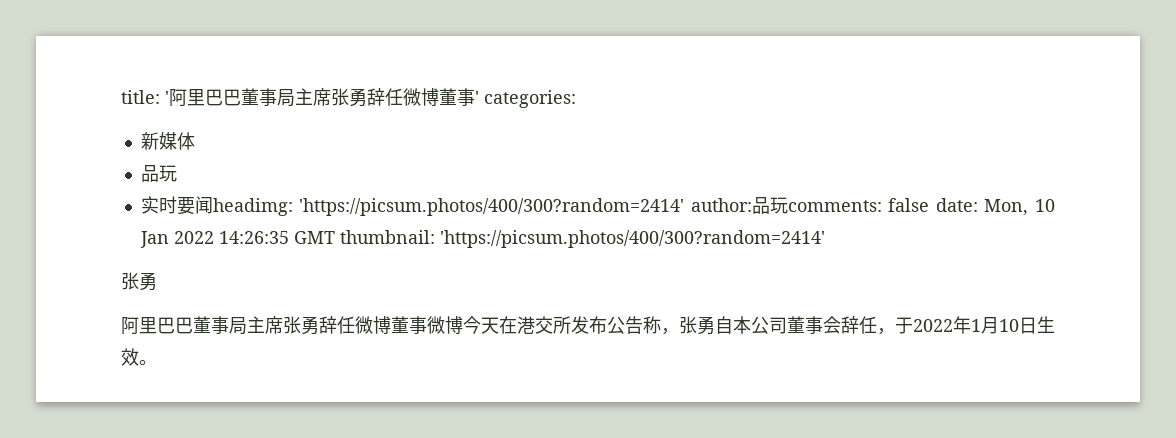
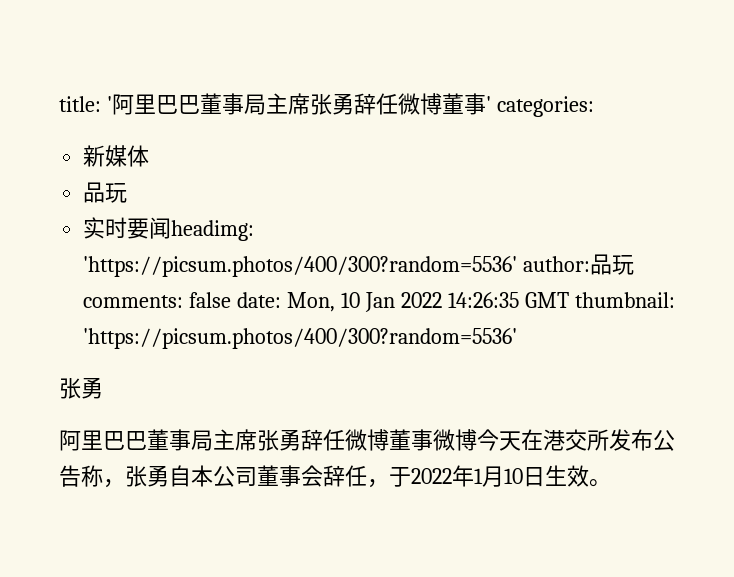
- 实时要闻headimg: 'https://picsum.photos/400/300?random=2414' author:品玩comments: false date: Mon, 10 Jan 2022 14:26:35 GMT thumbnail: 'https://picsum.photos/400/300?random=2414'
+ 实时要闻headimg: 'https://picsum.photos/400/300?random=5536' author:品玩comments: false date: Mon, 10 Jan 2022 14:26:35 GMT thumbnail: 'https://picsum.photos/400/300?random=5536'

